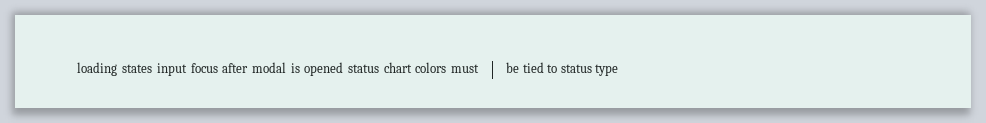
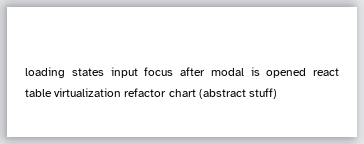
- loading states input focus after modal is opened status chart colors must be tied to status type
+ loading states input focus after modal is opened react table virtualization refactor chart (abstract stuff)

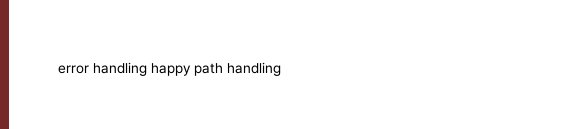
- loading states input focus after modal is opened react table virtualization refactor chart (abstract stuff)
+ error handling happy path handling

